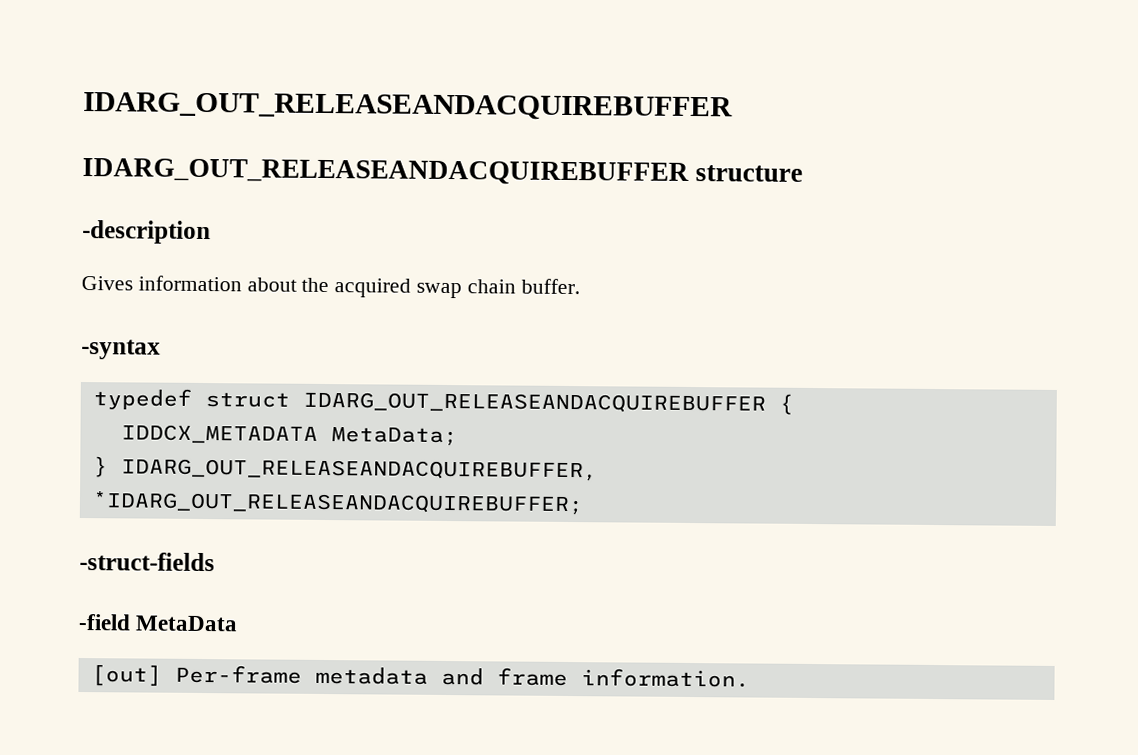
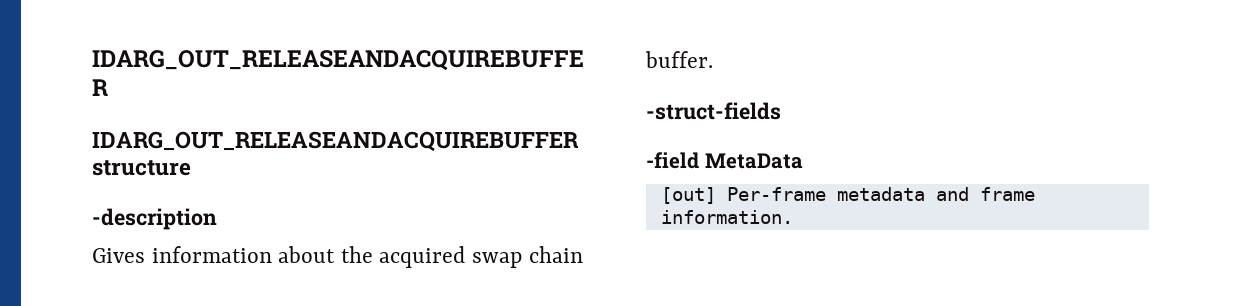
- -syntax
- typedef struct IDARG_OUT_RELEASEANDACQUIREBUFFER {
- IDDCX_METADATA MetaData;
- } IDARG_OUT_RELEASEANDACQUIREBUFFER, *IDARG_OUT_RELEASEANDACQUIREBUFFER;

